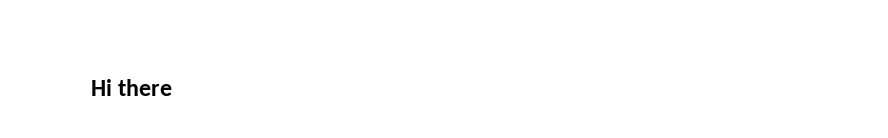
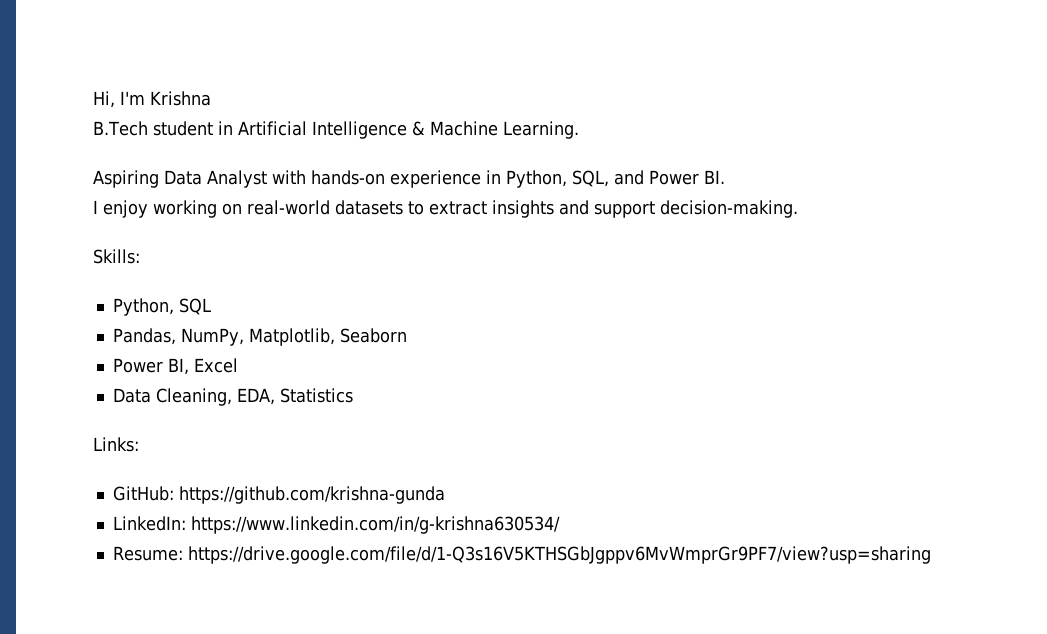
- Hi there
+ Hi, I'm Krishna
+ B.Tech student in Artificial Intelligence & Machine Learning.
+ Aspiring Data Analyst with hands-on experience in Python, SQL, and Power BI.
+ I enjoy working on real-world datasets to extract insights and support decision-making.
+ Skills:
+ Python, SQL
+ Pandas, NumPy, Matplotlib, Seaborn
+ Power BI, Excel
+ Data Cleaning, EDA, Statistics
+ Links:
+ GitHub: https://github.com/krishna-gunda
+ LinkedIn: https://www.linkedin.com/in/g-krishna630534/
+ Resume: https://drive.google.com/file/d/1-Q3s16V5KTHSGbJgppv6MvWmprGr9PF7/view?usp=sharing

